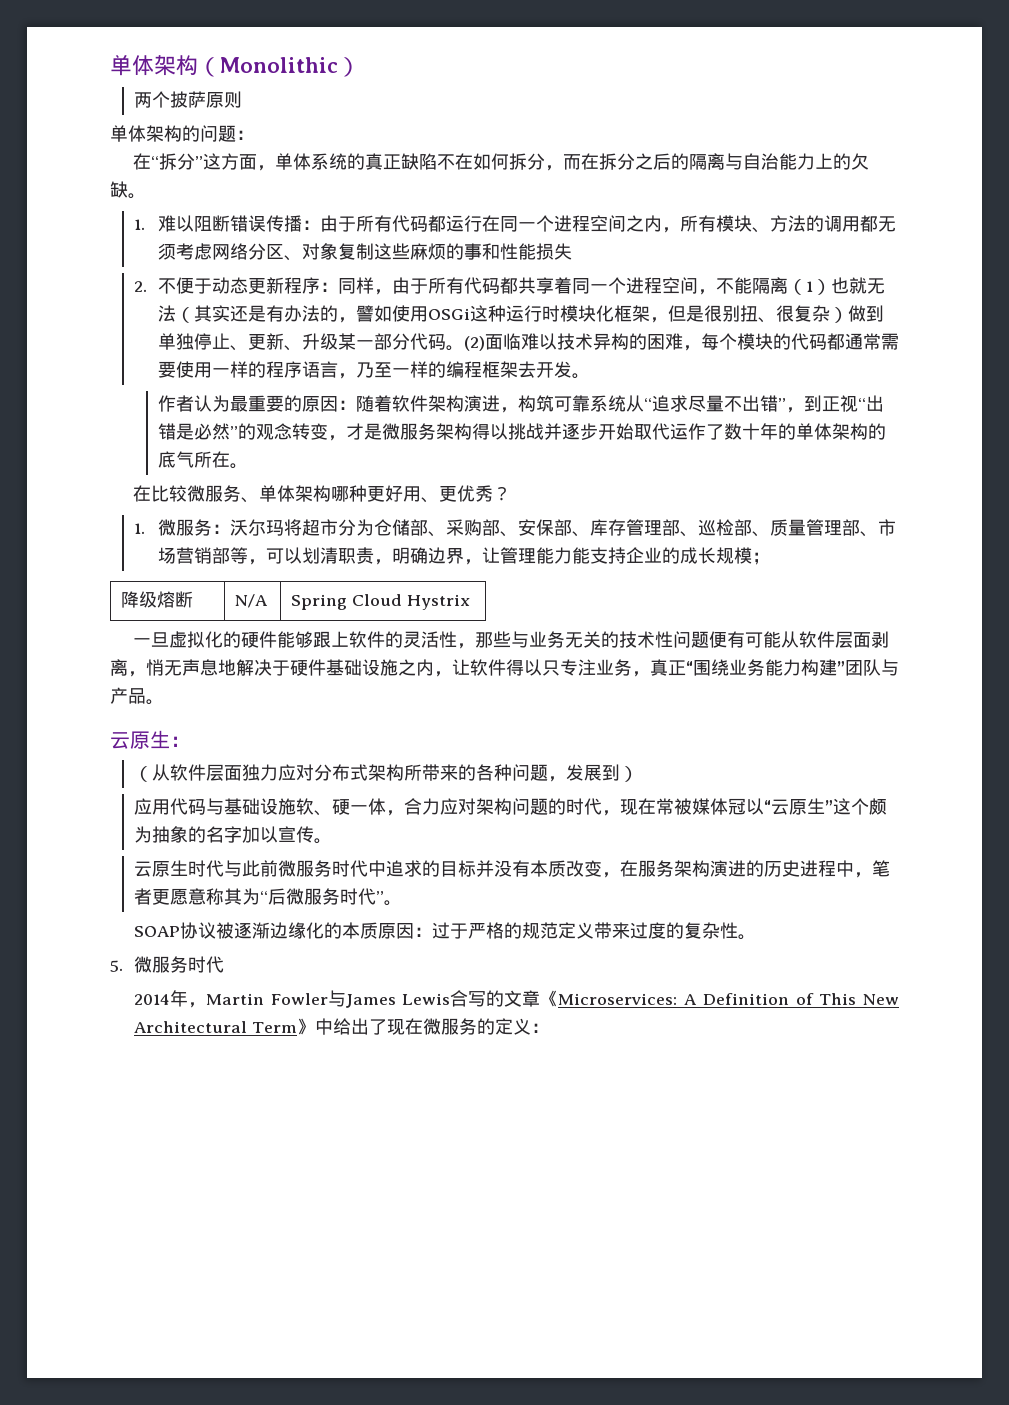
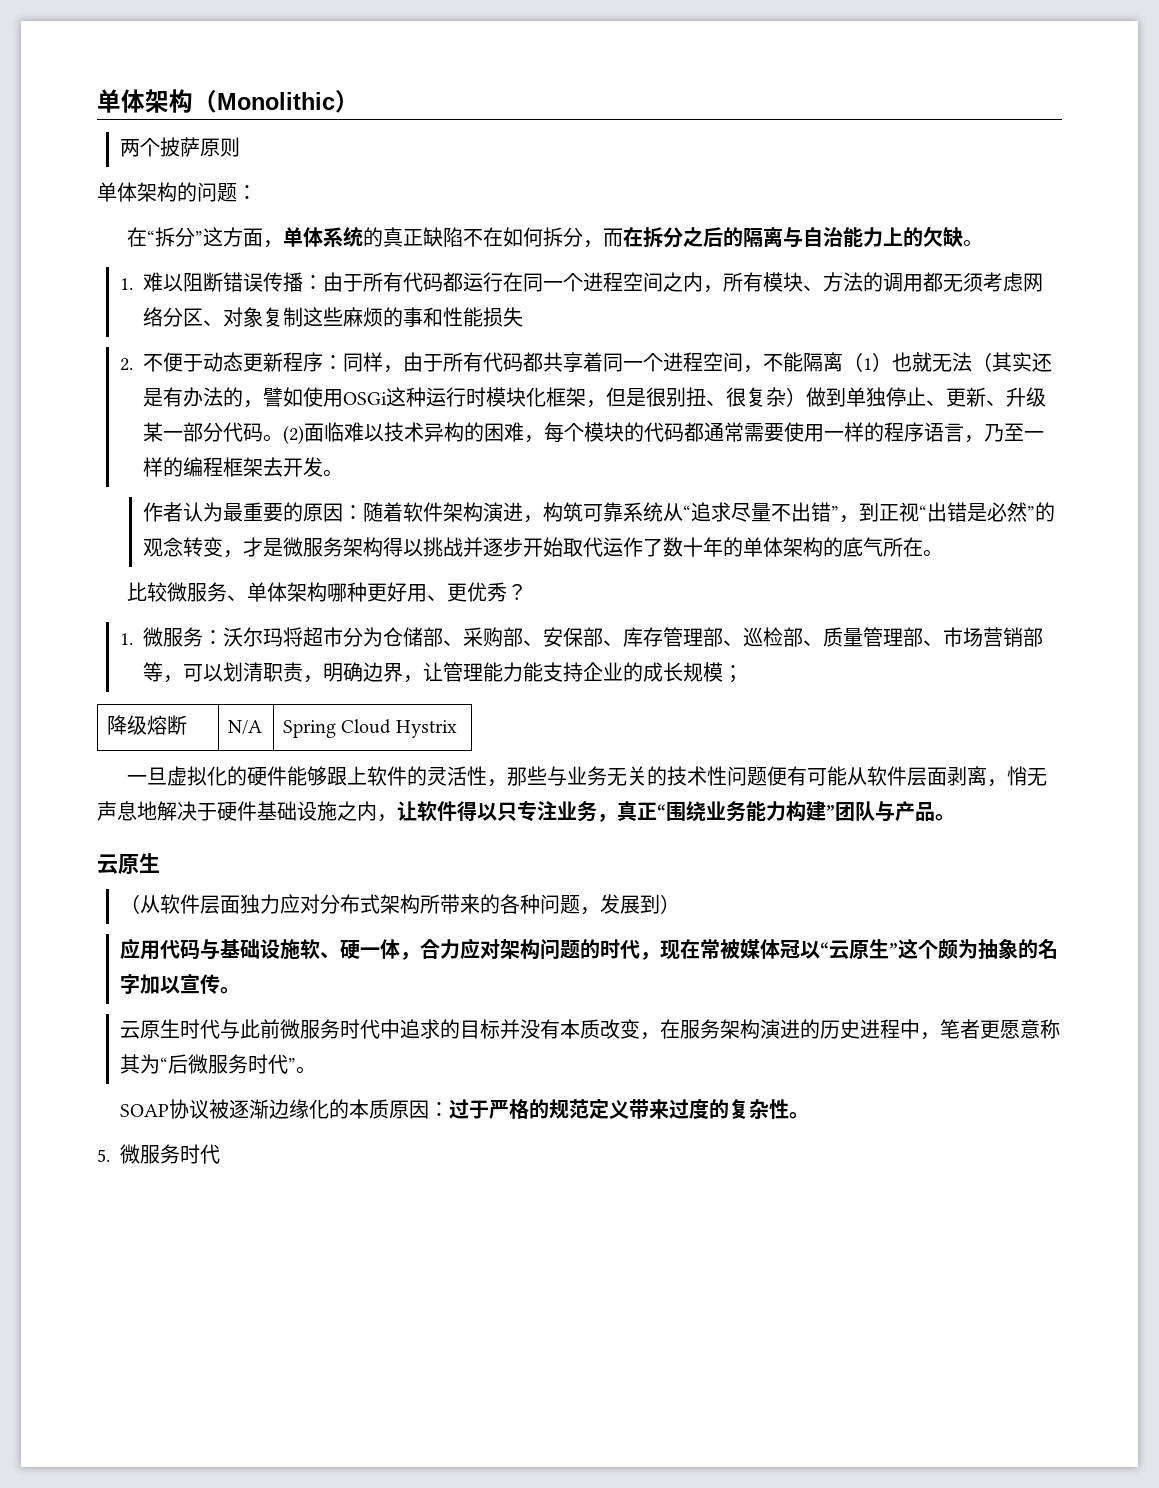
- 在比较微服务、单体架构哪种更好用、更优秀？
+ 比较微服务、单体架构哪种更好用、更优秀？
  一旦虚拟化的硬件能够跟上软件的灵活性，那些与业务无关的技术性问题便有可能从软件层面剥离，悄无声息地解决于硬件基础设施之内，让软件得以只专注业务，真正“围绕业务能力构建”团队与产品。
- 云原生：
+ 云原生
- 2014年，Martin Fowler与James Lewis合写的文章《Microservices: A Definition of This New Architectural Term》中给出了现在微服务的定义：

